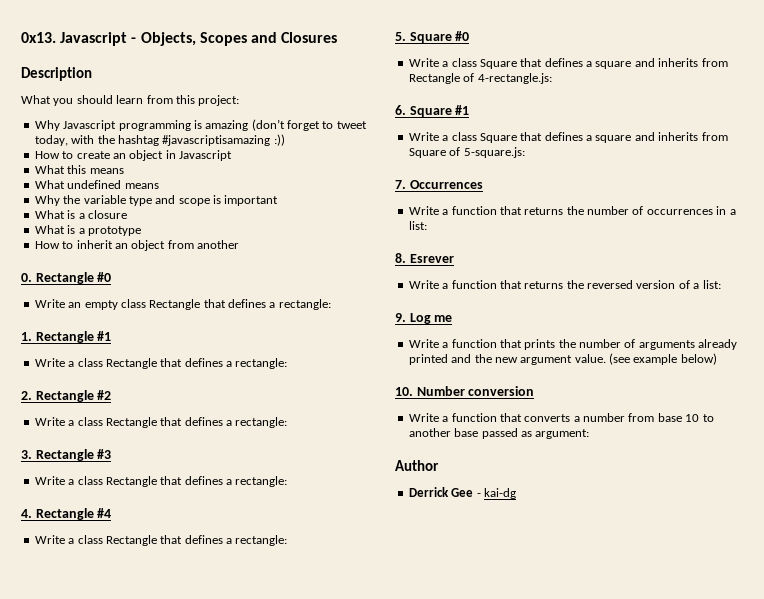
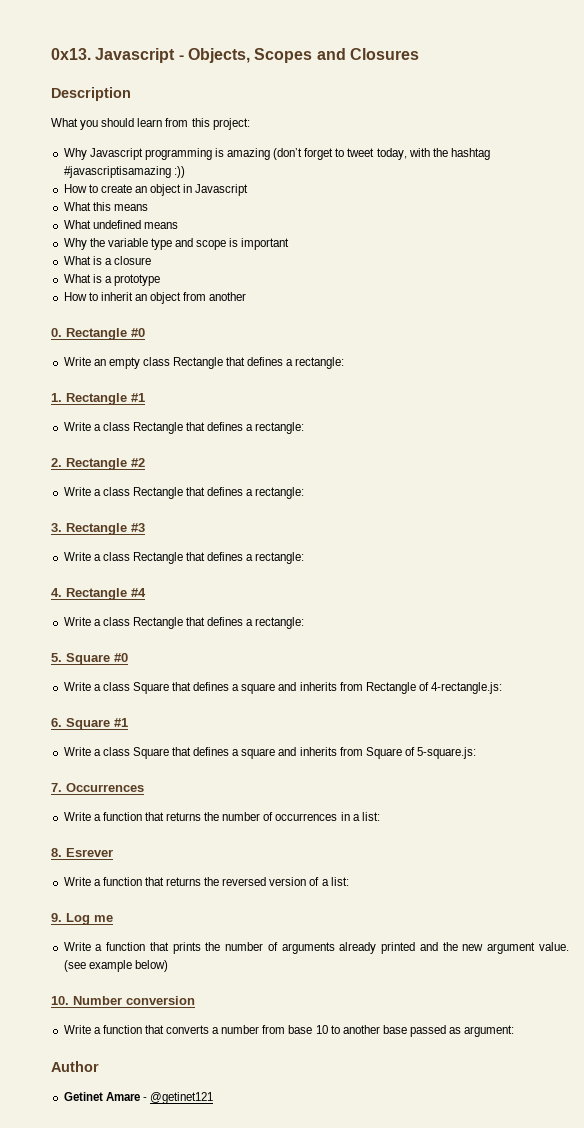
- Derrick Gee - kai-dg
+ Getinet Amare - @getinet121

